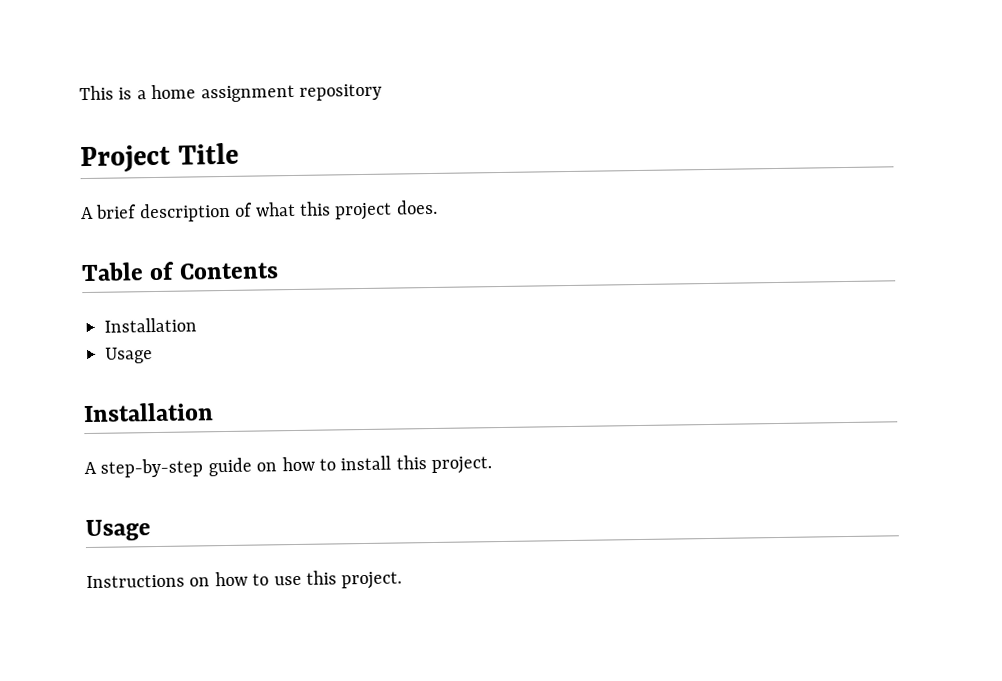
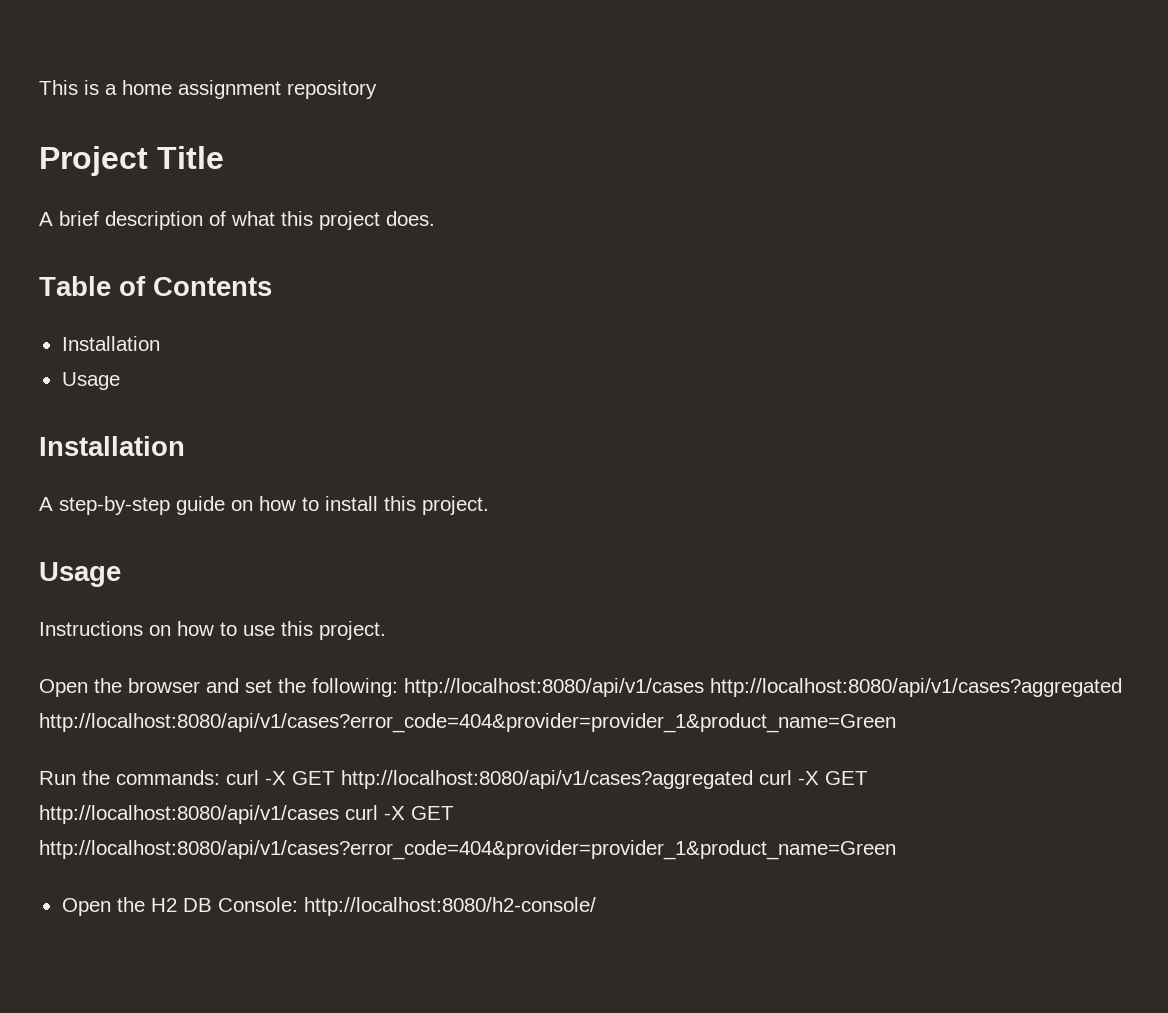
+ Open the browser and set the following: http://localhost:8080/api/v1/cases http://localhost:8080/api/v1/cases?aggregated http://localhost:8080/api/v1/cases?error_code=404&provider=provider_1&product_name=Green
+ Run the commands: curl -X GET http://localhost:8080/api/v1/cases?aggregated curl -X GET http://localhost:8080/api/v1/cases curl -X GET http://localhost:8080/api/v1/cases?error_code=404&provider=provider_1&product_name=Green
+ Open the H2 DB Console: http://localhost:8080/h2-console/

